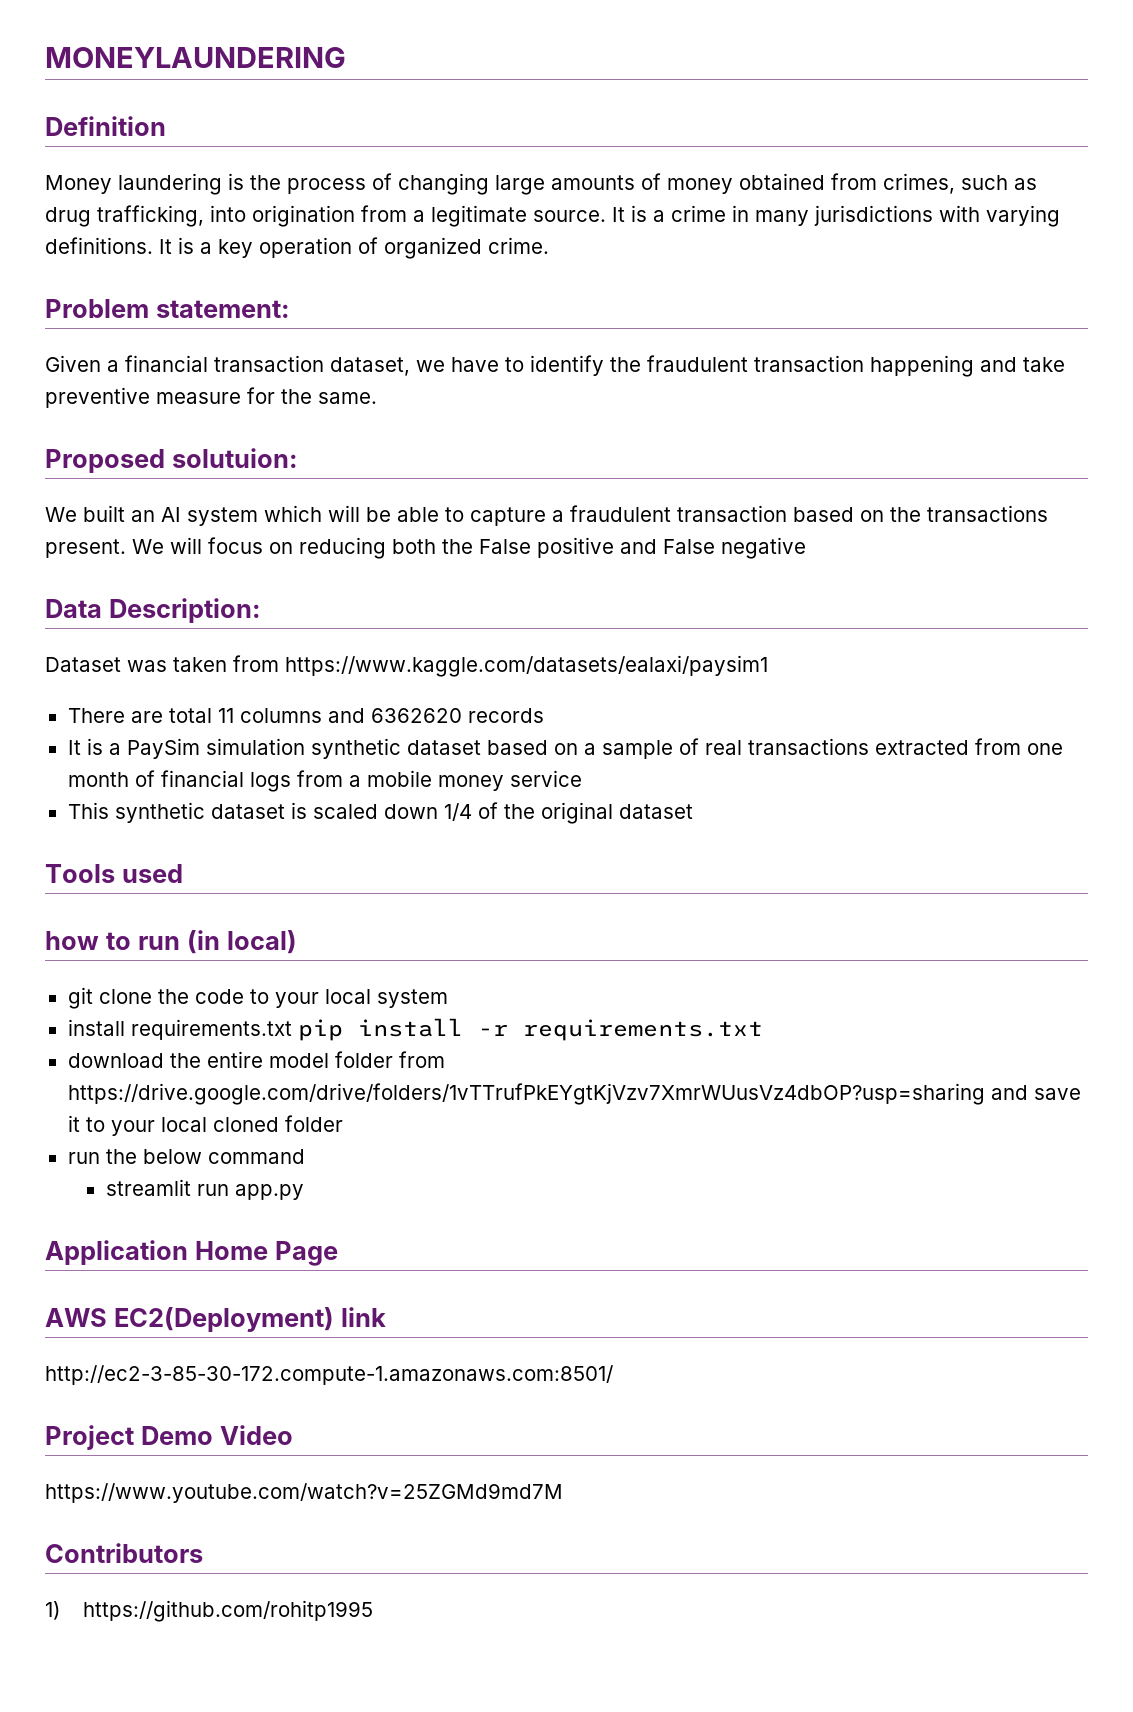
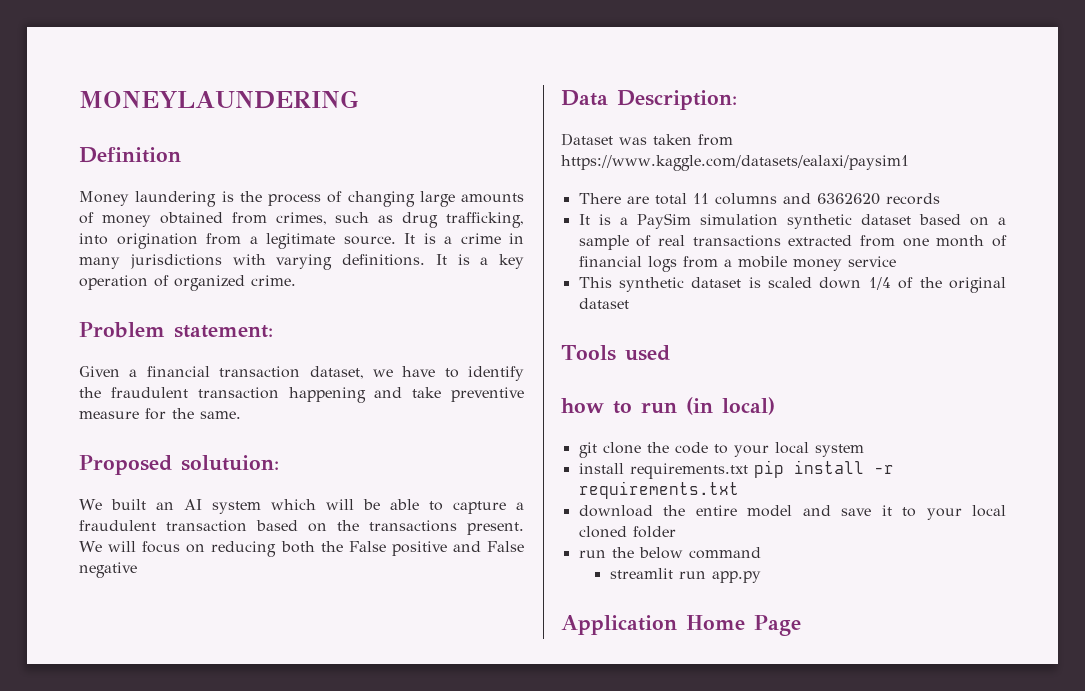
- download the entire model folder from https://drive.google.com/drive/folders/1vTTrufPkEYgtKjVzv7XmrWUusVz4dbOP?usp=sharing and save it to your local cloned folder
+ download the entire model and save it to your local cloned folder
- AWS EC2(Deployment) link
- http://ec2-3-85-30-172.compute-1.amazonaws.com:8501/
- Project Demo Video
- https://www.youtube.com/watch?v=25ZGMd9md7M
- Contributors
- 1) https://github.com/rohitp1995

